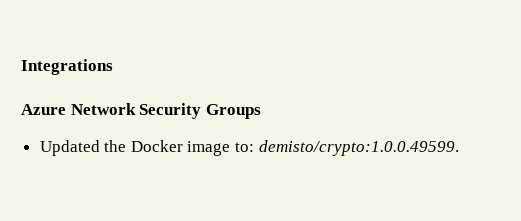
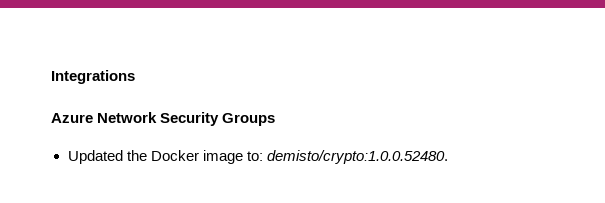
- Updated the Docker image to: demisto/crypto:1.0.0.49599.
+ Updated the Docker image to: demisto/crypto:1.0.0.52480.

